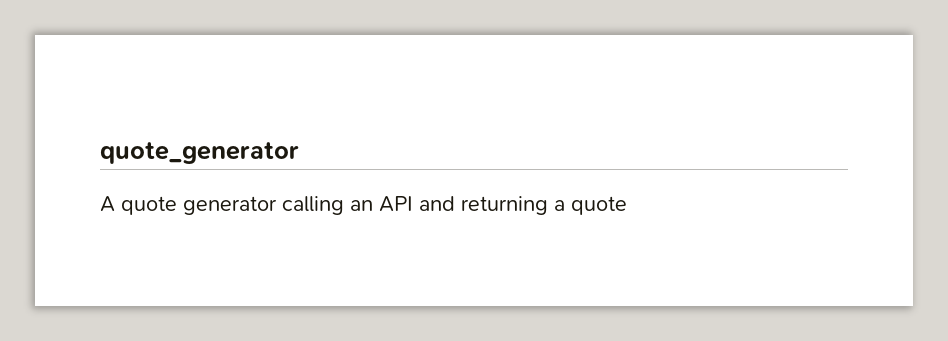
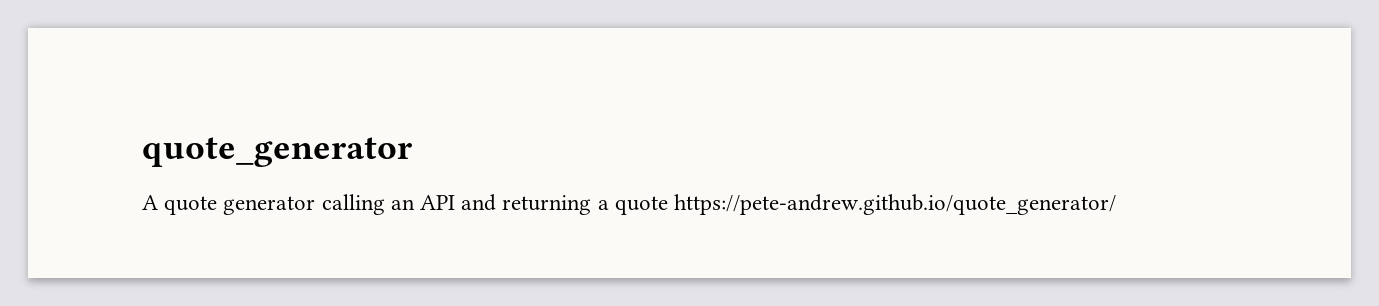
- A quote generator calling an API and returning a quote
+ A quote generator calling an API and returning a quote https://pete-andrew.github.io/quote_generator/

